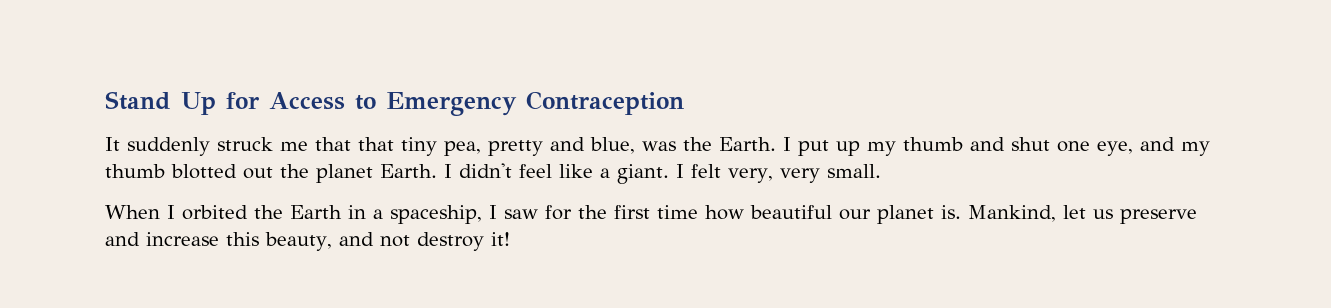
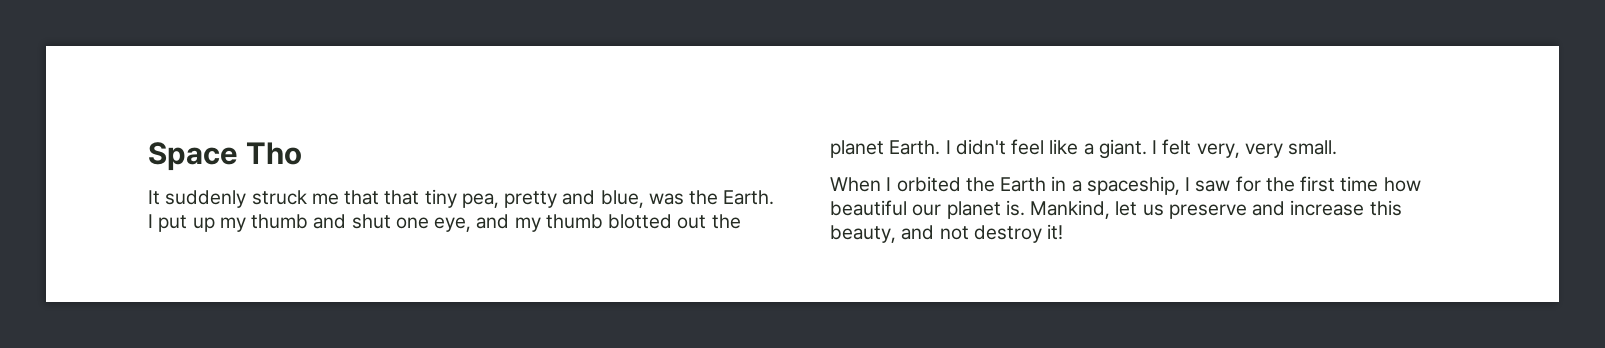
- Stand Up for Access to Emergency Contraception
+ Space Tho

